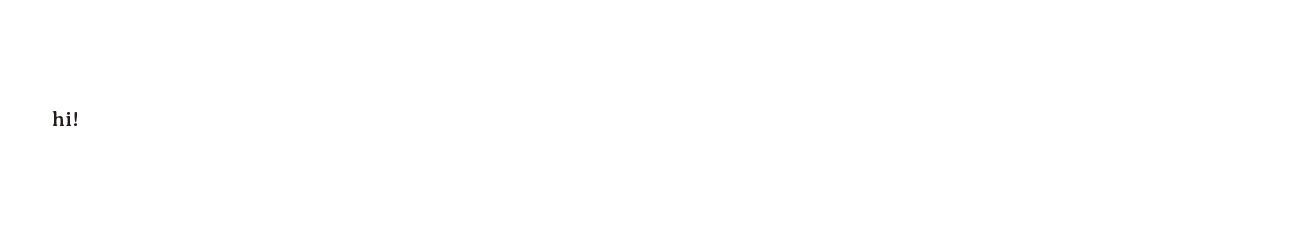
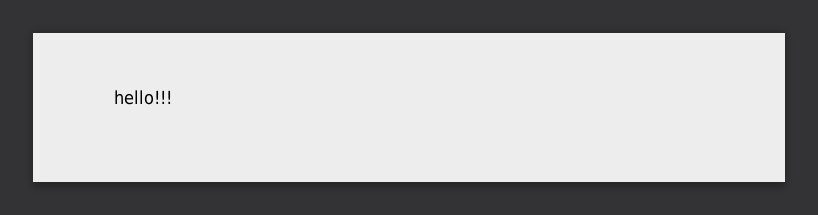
- hi!
+ hello!!!

